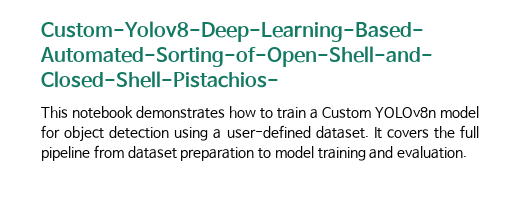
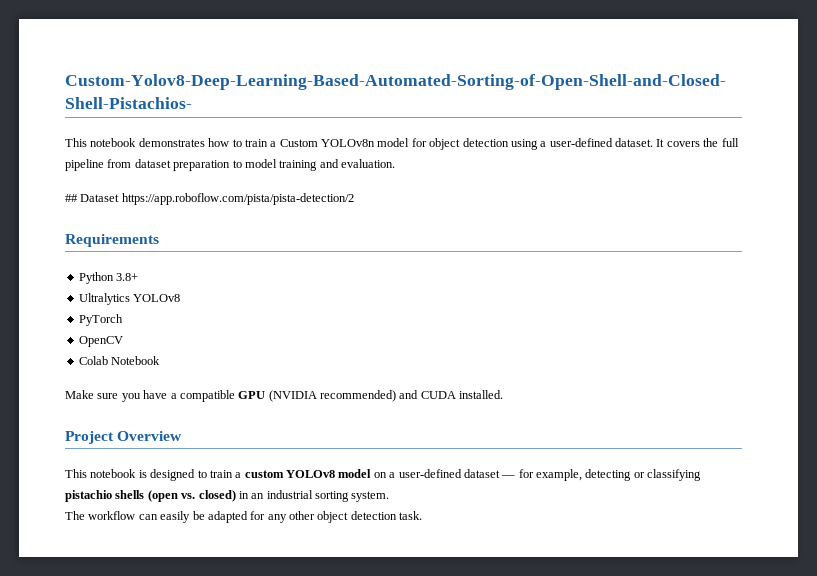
+ ## Dataset https://app.roboflow.com/pista/pista-detection/2
+ Requirements
+ Python 3.8+
+ Ultralytics YOLOv8
+ PyTorch
+ OpenCV
+ Colab Notebook
+ Make sure you have a compatible GPU (NVIDIA recommended) and CUDA installed.
+ Project Overview
+ This notebook is designed to train a custom YOLOv8 model on a user-defined dataset — for example, detecting or classifying pistachio shells (open vs. closed) in an industrial sorting system.
+ The workflow can easily be adapted for any other object detection task.

